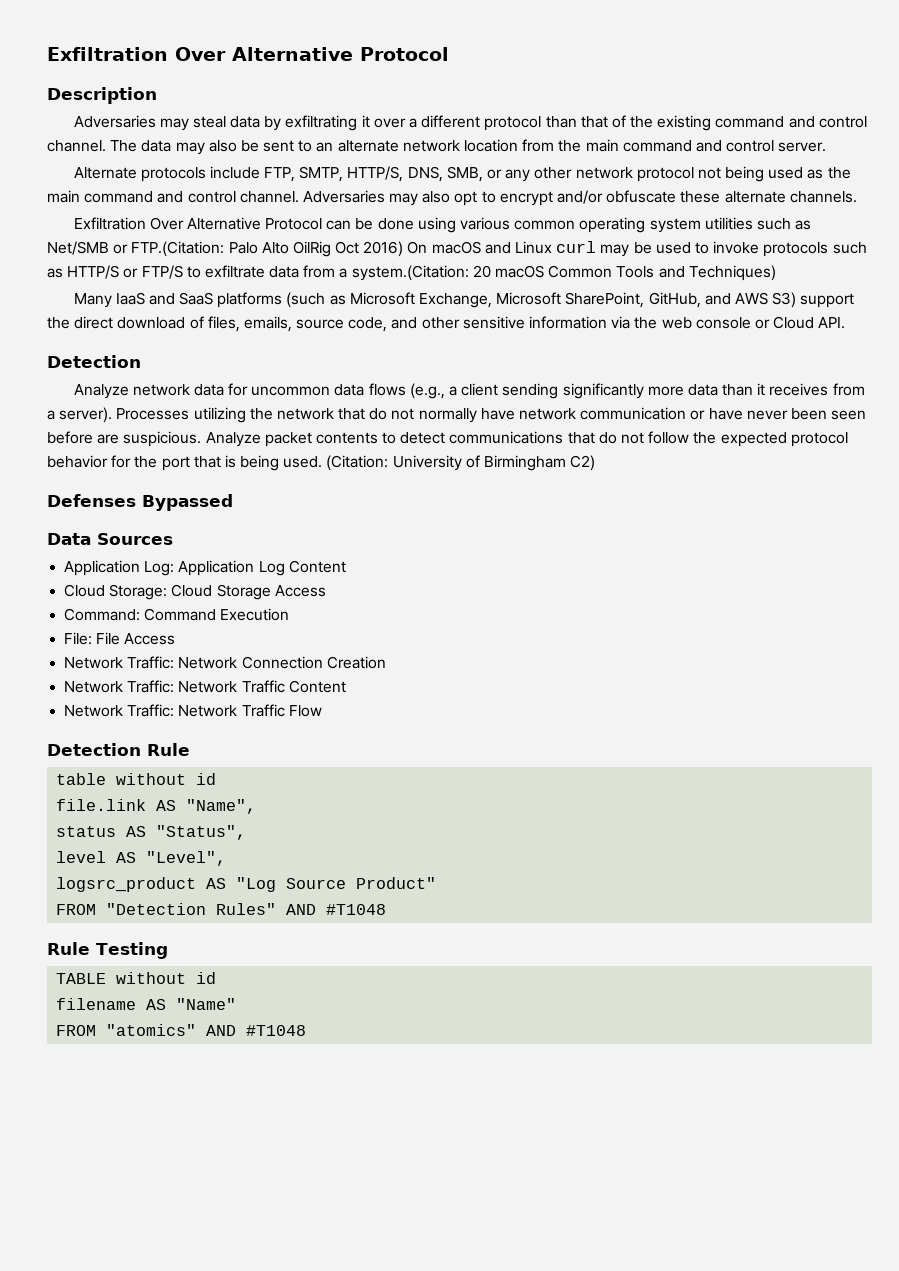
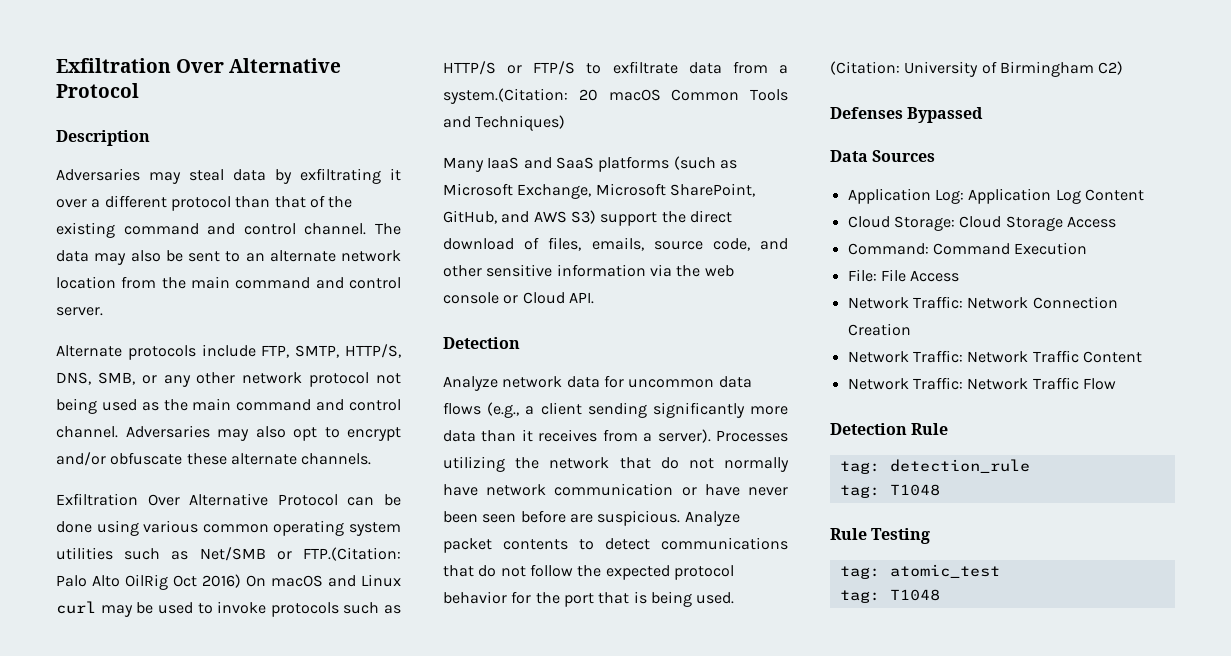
- table without id
- file.link AS "Name",
- status AS "Status",
- level AS "Level",
- logsrc_product AS "Log Source Product"
- FROM "Detection Rules" AND #T1048
+ tag: detection_rule
+ tag: T1048
  Rule Testing
- TABLE without id
- filename AS "Name"
- FROM "atomics" AND #T1048
+ tag: atomic_test
+ tag: T1048

